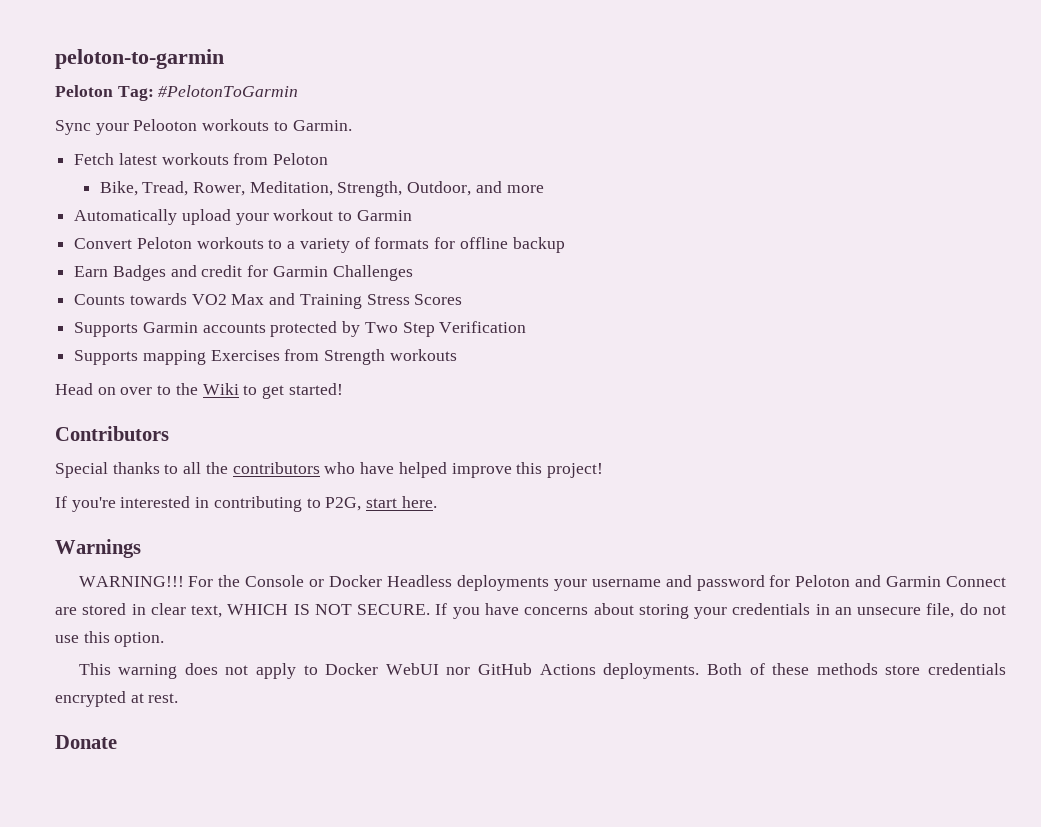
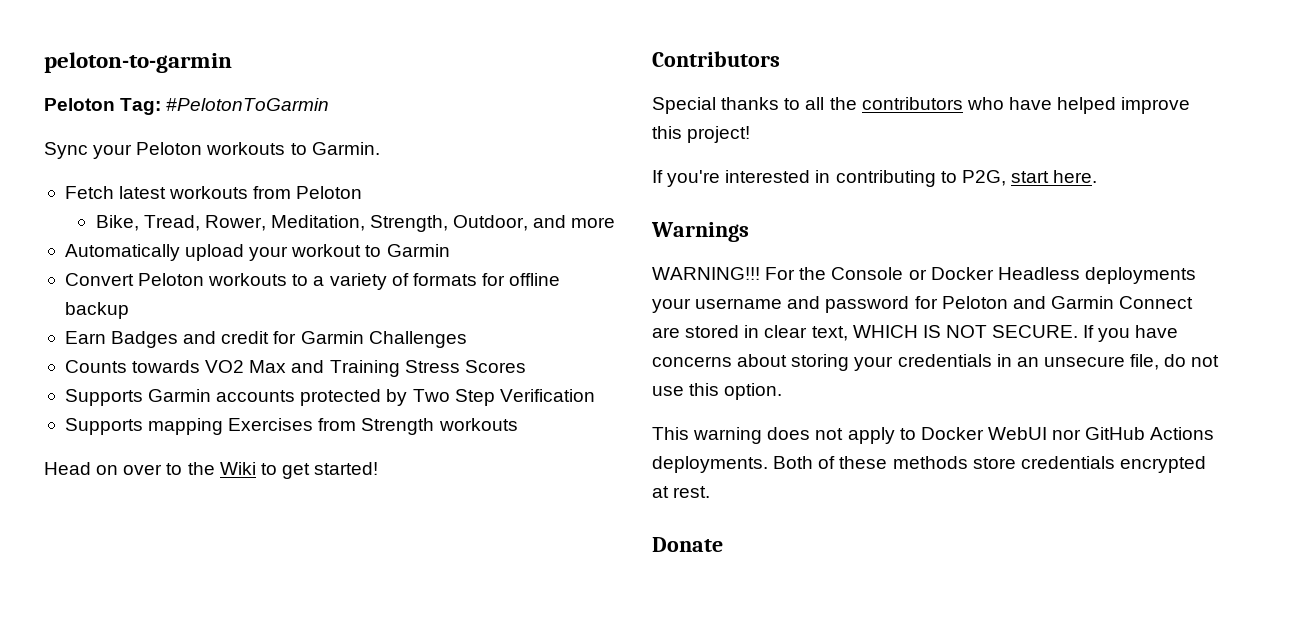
- Sync your Pelooton workouts to Garmin.
+ Sync your Peloton workouts to Garmin.

